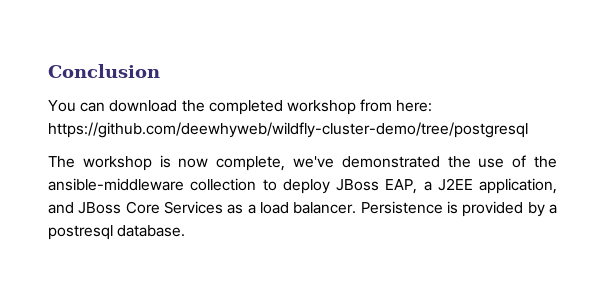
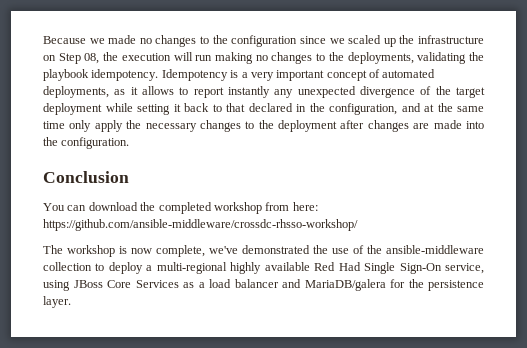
+ Because we made no changes to the configuration since we scaled up the infrastructure on Step 08, the execution will run making no changes to the deployments, validating the playbook idempotency. Idempotency is a very important concept of automated deployments, as it allows to report instantly any unexpected divergence of the target deployment while setting it back to that declared in the configuration, and at the same time only apply the necessary changes to the deployment after changes are made into the configuration.
- You can download the completed workshop from here: https://github.com/deewhyweb/wildfly-cluster-demo/tree/postgresql
+ You can download the completed workshop from here: https://github.com/ansible-middleware/crossdc-rhsso-workshop/
- The workshop is now complete, we've demonstrated the use of the ansible-middleware collection to deploy JBoss EAP, a J2EE application, and JBoss Core Services as a load balancer. Persistence is provided by a postresql database.
+ The workshop is now complete, we've demonstrated the use of the ansible-middleware collection to deploy a multi-regional highly available Red Had Single Sign-On service, using JBoss Core Services as a load balancer and MariaDB/galera for the persistence layer.

